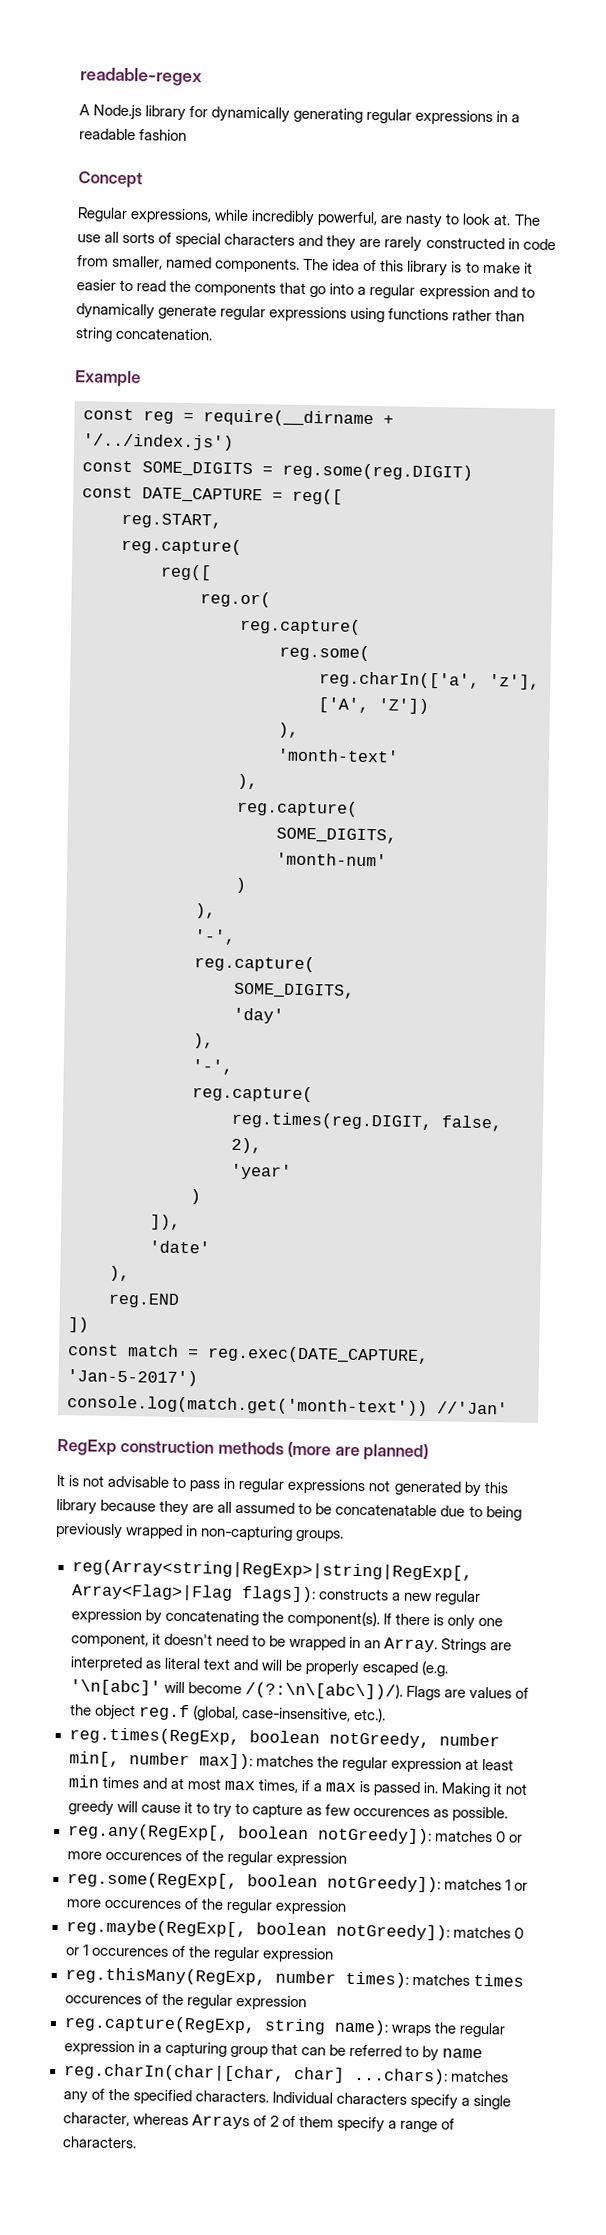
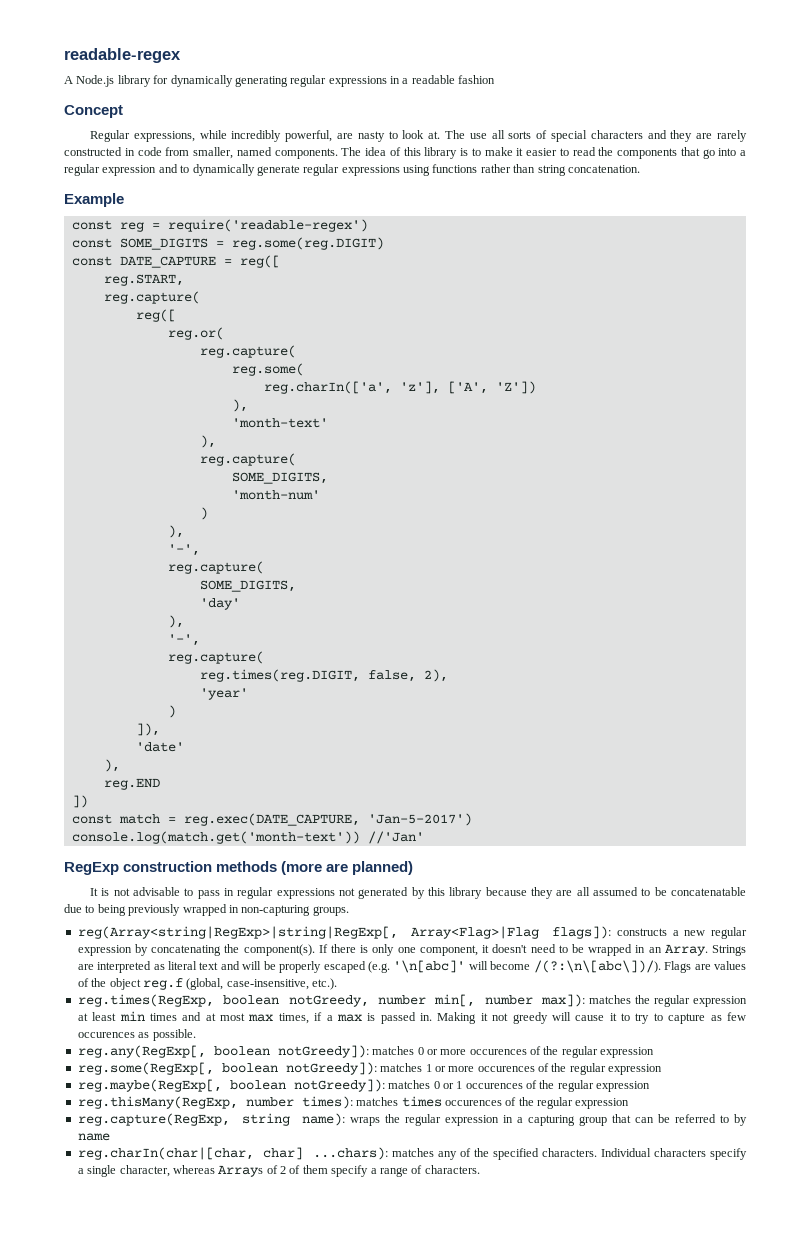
- const reg = require(__dirname + '/../index.js')
+ const reg = require('readable-regex')

